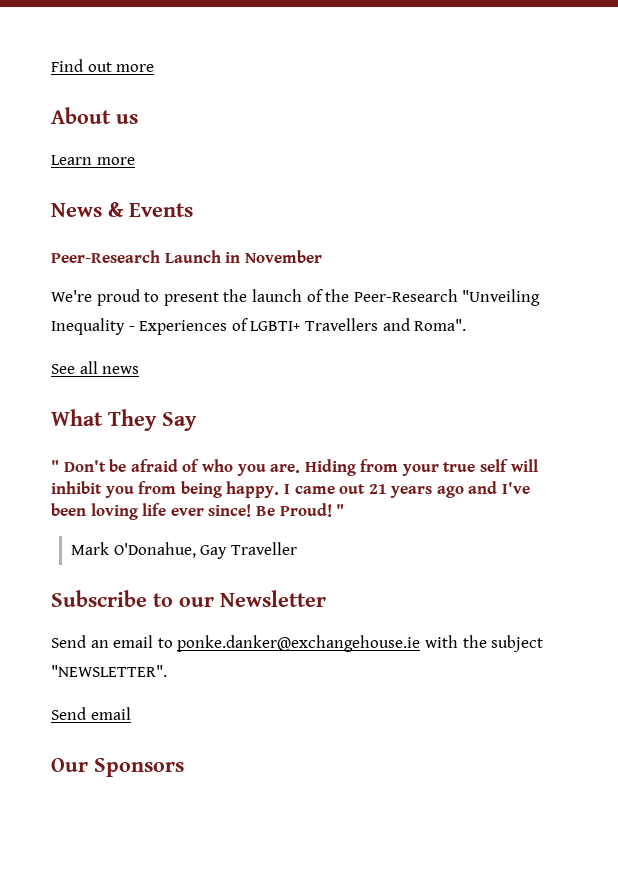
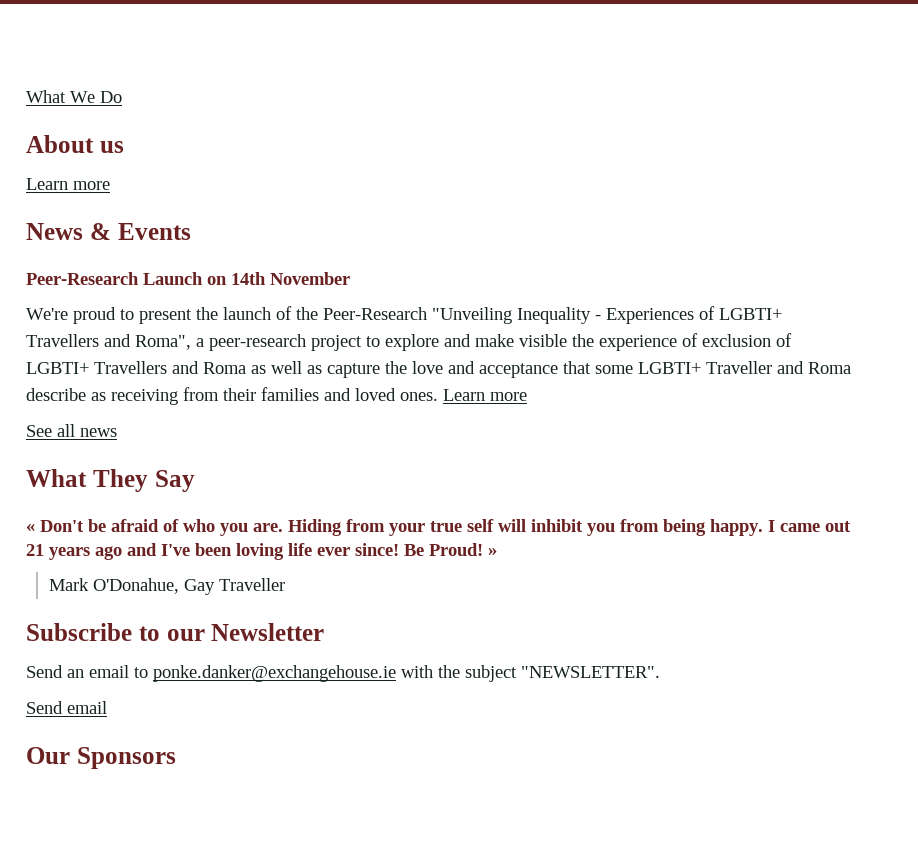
- Find out more
+ What We Do
- Peer-Research Launch in November
+ Peer-Research Launch on 14th November
- We're proud to present the launch of the Peer-Research "Unveiling Inequality - Experiences of LGBTI+ Travellers and Roma".
+ We're proud to present the launch of the Peer-Research "Unveiling Inequality - Experiences of LGBTI+ Travellers and Roma", a peer-research project to explore and make visible the experience of exclusion of LGBTI+ Travellers and Roma as well as capture the love and acceptance that some LGBTI+ Traveller and Roma describe as receiving from their families and loved ones. Learn more
- " Don't be afraid of who you are.
+ « Don't be afraid of who you are.
- Be Proud! "
+ Be Proud! »

